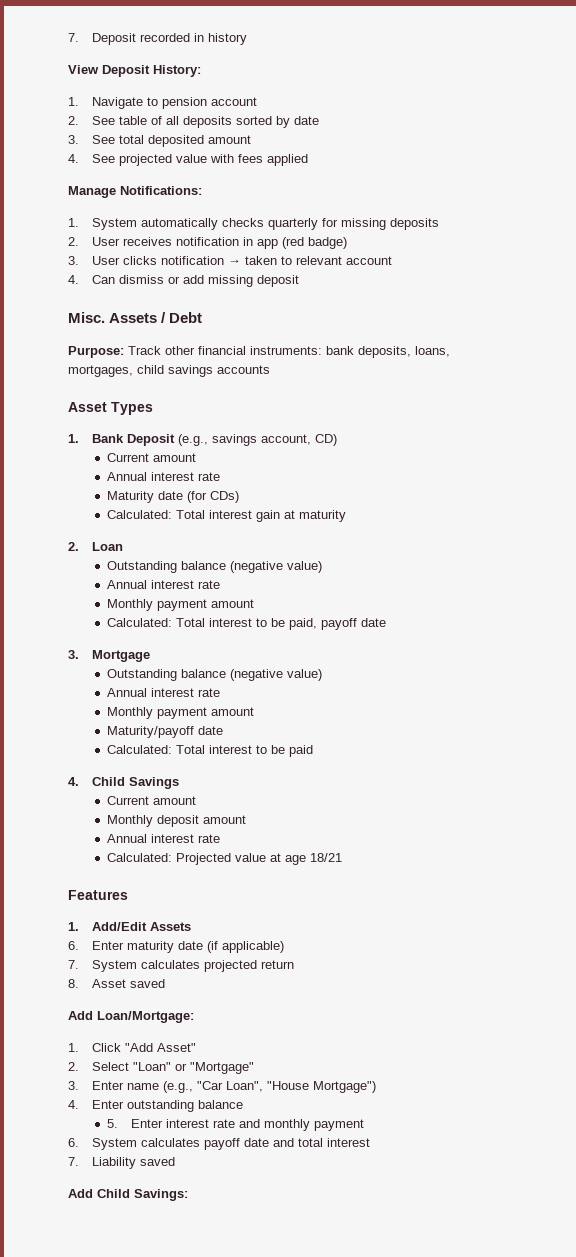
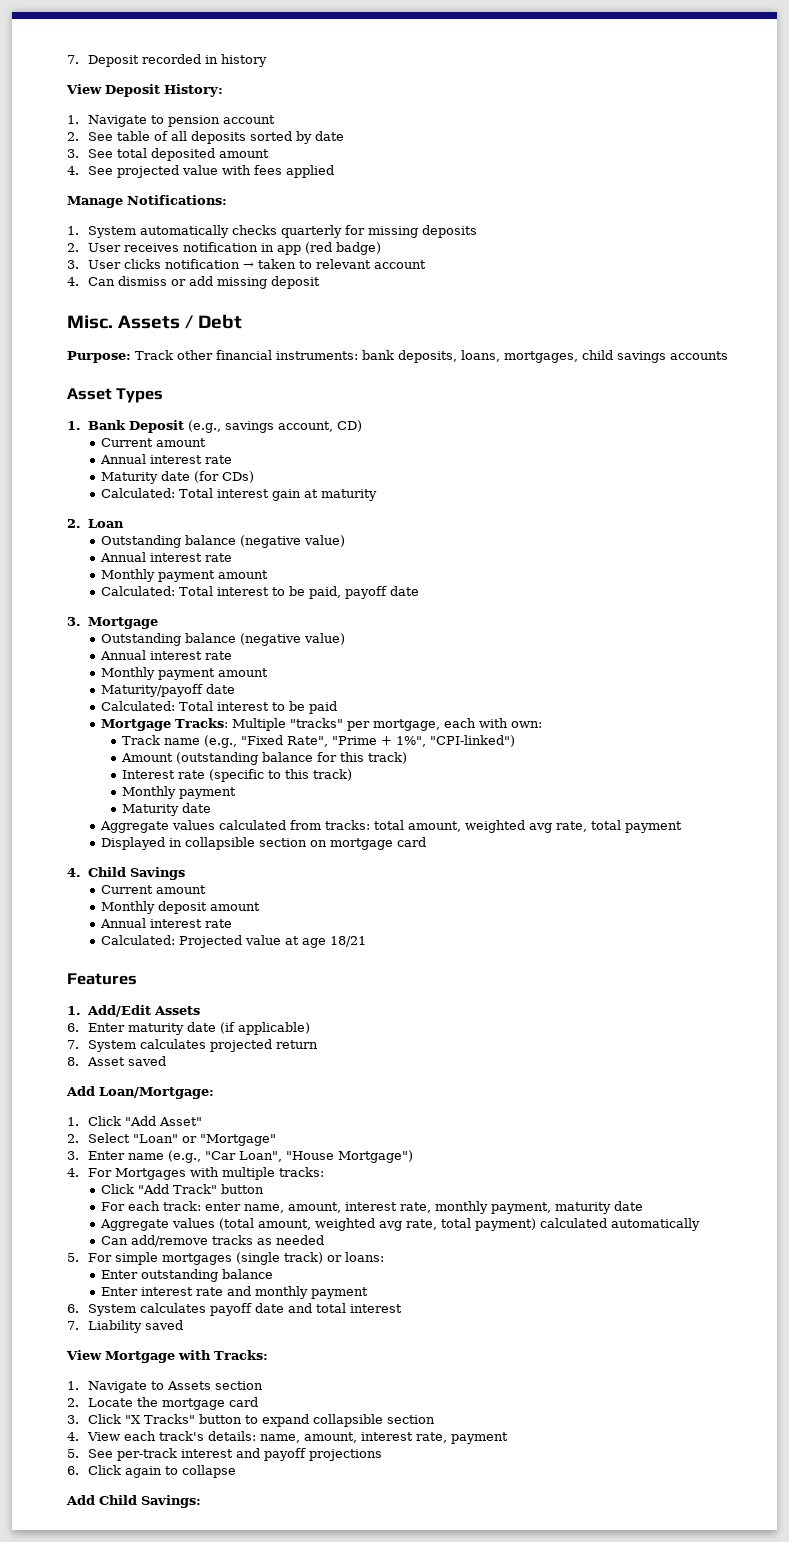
+ Mortgage Tracks: Multiple "tracks" per mortgage, each with own:
+ Track name (e.g., "Fixed Rate", "Prime + 1%", "CPI-linked")
+ Amount (outstanding balance for this track)
+ Interest rate (specific to this track)
+ Monthly payment
+ Maturity date
+ Aggregate values calculated from tracks: total amount, weighted avg rate, total payment
+ Displayed in collapsible section on mortgage card
- 4. Enter outstanding balance
+ 4. For Mortgages with multiple tracks:
+ Click "Add Track" button
+ For each track: enter name, amount, interest rate, monthly payment, maturity date
+ Aggregate values (total amount, weighted avg rate, total payment) calculated automatically
+ Can add/remove tracks as needed
+ 5. For simple mortgages (single track) or loans:
+ Enter outstanding balance
- 5. Enter interest rate and monthly payment
+ Enter interest rate and monthly payment
+ View Mortgage with Tracks:
+ 1. Navigate to Assets section
+ 2. Locate the mortgage card
+ 3. Click "X Tracks" button to expand collapsible section
+ 4. View each track's details: name, amount, interest rate, payment
+ 5. See per-track interest and payoff projections
+ 6. Click again to collapse

